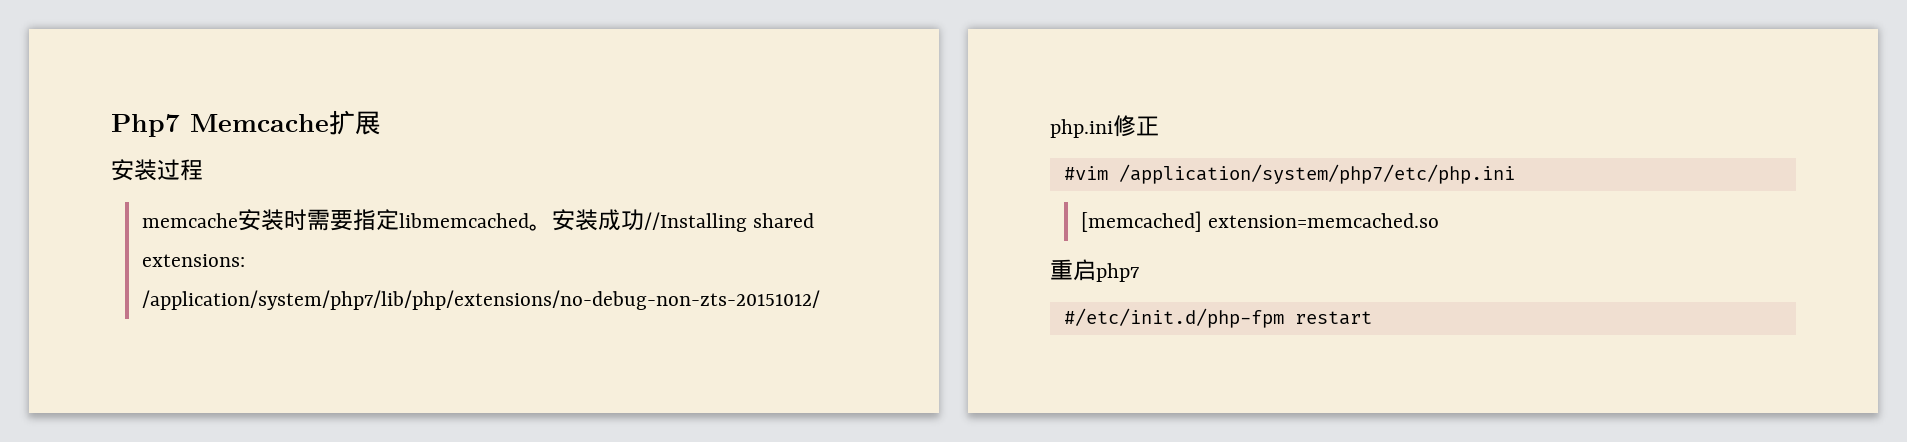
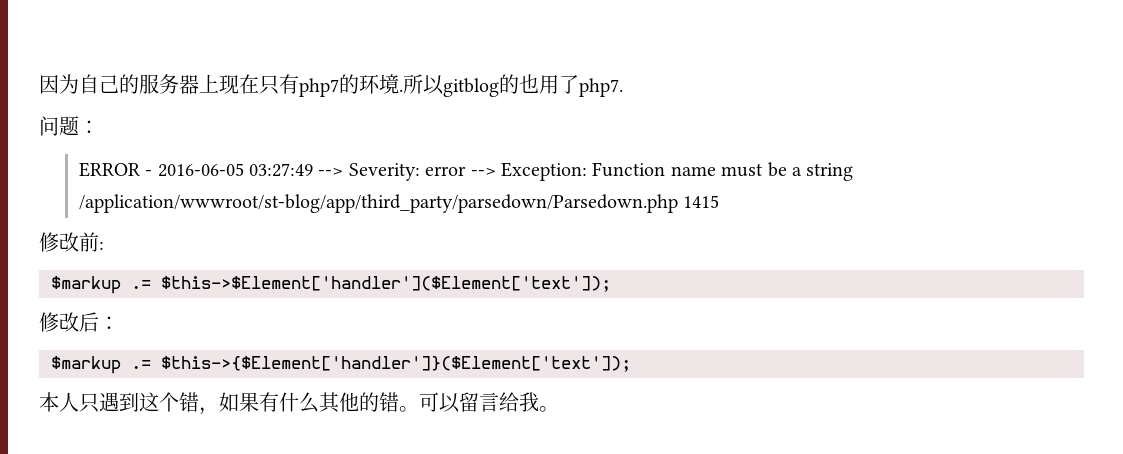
- Php7 Memcache扩展
- 安装过程
- memcache安装时需要指定libmemcached。安装成功//Installing shared extensions: /application/system/php7/lib/php/extensions/no-debug-non-zts-20151012/
- php.ini修正
- #vim /application/system/php7/etc/php.ini
- [memcached] extension=memcached.so
- 重启php7
- #/etc/init.d/php-fpm restart
+ 因为自己的服务器上现在只有php7的环境.所以gitblog的也用了php7.
+ 问题：
+ ERROR - 2016-06-05 03:27:49 --> Severity: error --> Exception: Function name must be a string /application/wwwroot/st-blog/app/third_party/parsedown/Parsedown.php 1415
+ 修改前:
+ $markup .= $this->$Element['handler']($Element['text']);
+ 修改后：
+ $markup .= $this->{$Element['handler']}($Element['text']);
+ 本人只遇到这个错，如果有什么其他的错。可以留言给我。

